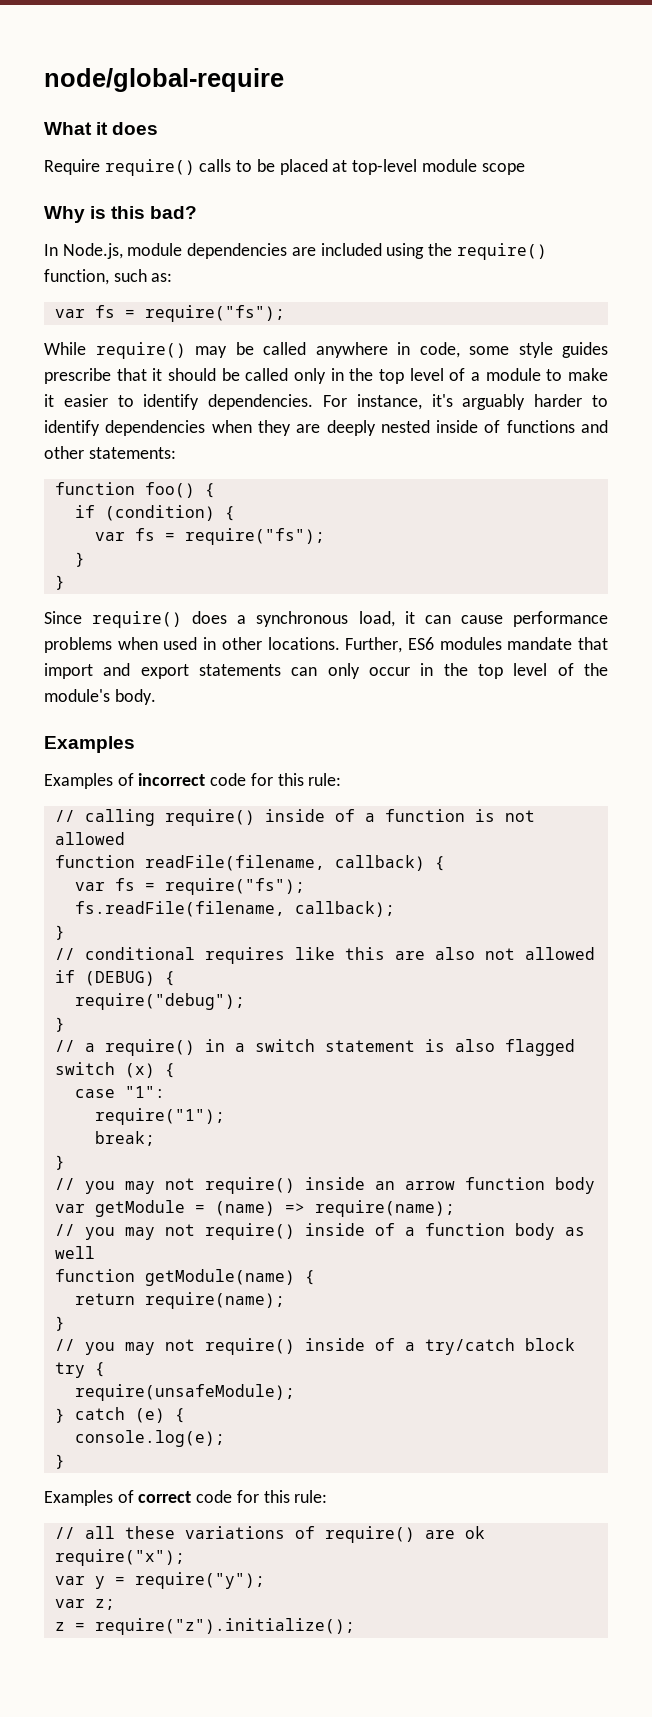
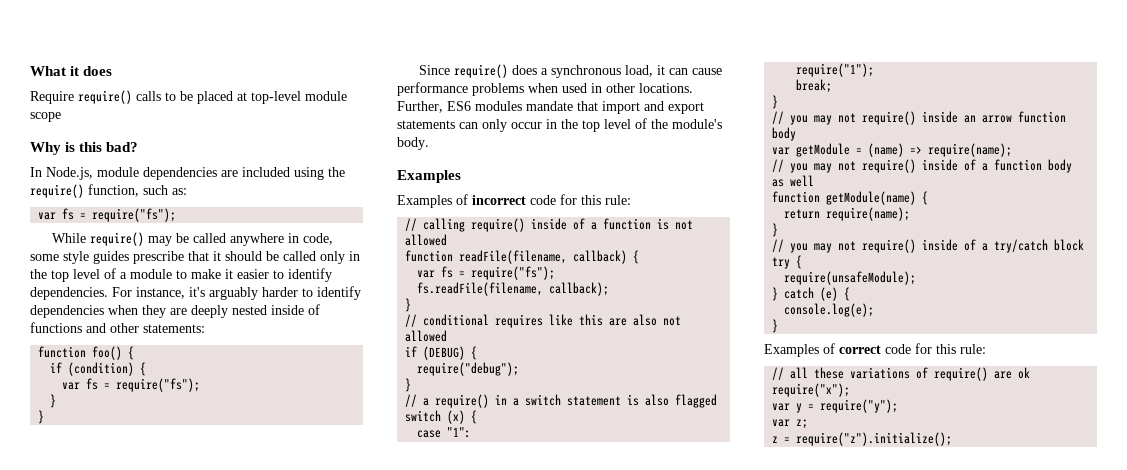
- node/global-require

